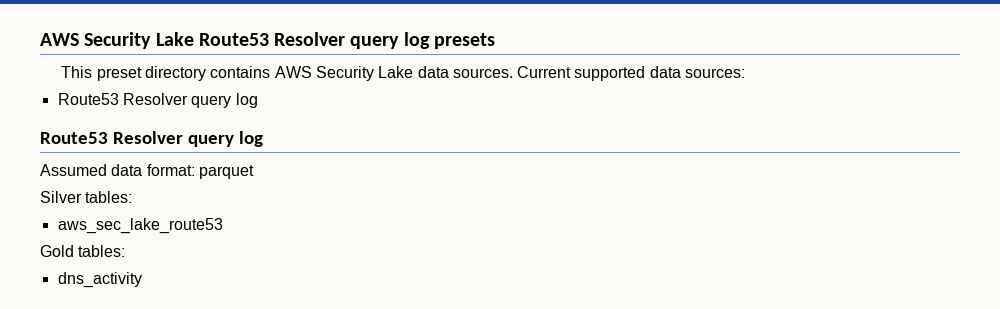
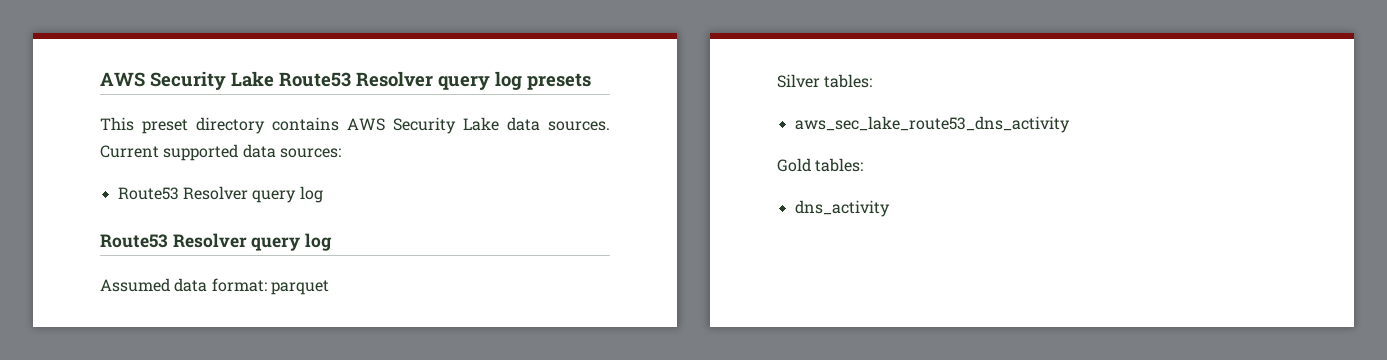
- aws_sec_lake_route53
+ aws_sec_lake_route53_dns_activity

